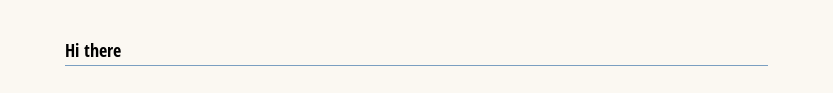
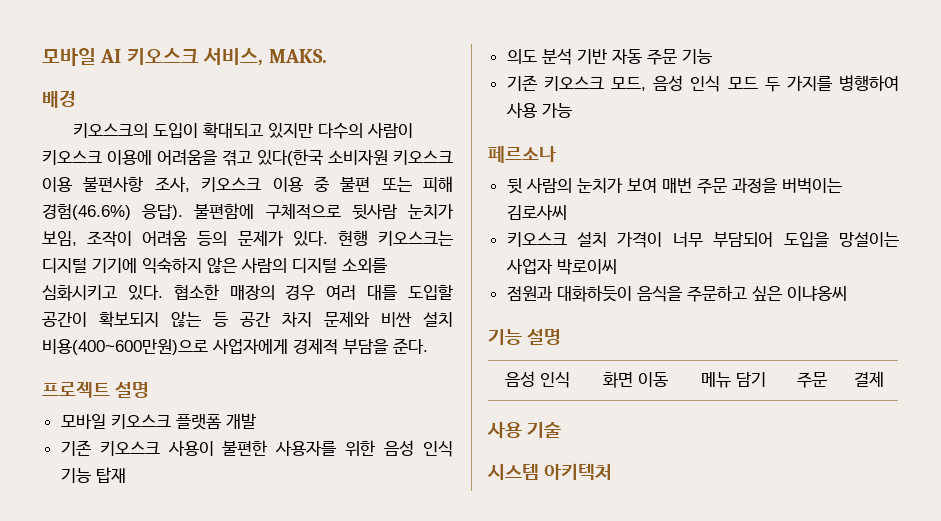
- Hi there
+ 모바일 AI 키오스크 서비스, MAKS.
+ 배경
+ 키오스크의 도입이 확대되고 있지만 다수의 사람이 키오스크 이용에 어려움을 겪고 있다(한국 소비자원 키오스크 이용 불편사항 조사, 키오스크 이용 중 불편 또는 피해 경험(46.6%) 응답). 불편함에 구체적으로 뒷사람 눈치가 보임, 조작이 어려움 등의 문제가 있다. 현행 키오스크는 디지털 기기에 익숙하지 않은 사람의 디지털 소외를 심화시키고 있다. 협소한 매장의 경우 여러 대를 도입할 공간이 확보되지 않는 등 공간 차지 문제와 비싼 설치 비용(400~600만원)으로 사업자에게 경제적 부담을 준다.
+ 프로젝트 설명
+ 모바일 키오스크 플랫폼 개발
+ 기존 키오스크 사용이 불편한 사용자를 위한 음성 인식 기능 탑재
+ 의도 분석 기반 자동 주문 기능
+ 기존 키오스크 모드, 음성 인식 모드 두 가지를 병행하여 사용 가능
+ 페르소나
+ 뒷 사람의 눈치가 보여 매번 주문 과정을 버벅이는 김로사씨
+ 키오스크 설치 가격이 너무 부담되어 도입을 망설이는 사업자 박로이씨
+ 점원과 대화하듯이 음식을 주문하고 싶은 이냐옹씨
+ 기능 설명
+ 음성 인식 | 화면 이동 | 메뉴 담기 | 주문 | 결제
+ 사용 기술
+ 시스템 아키텍처

